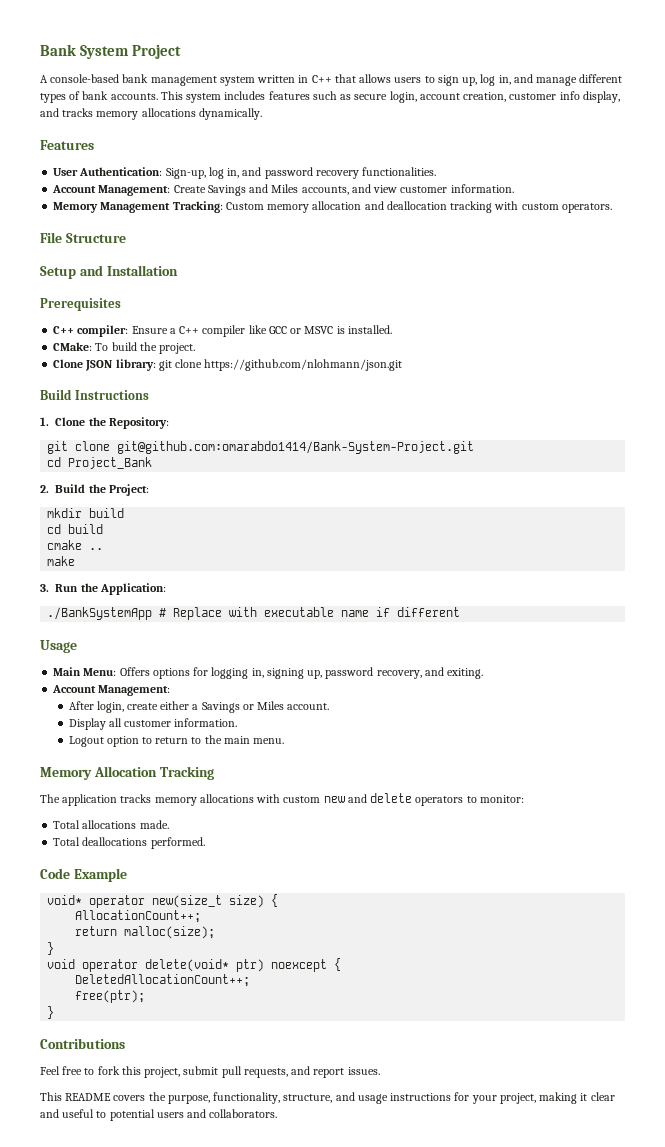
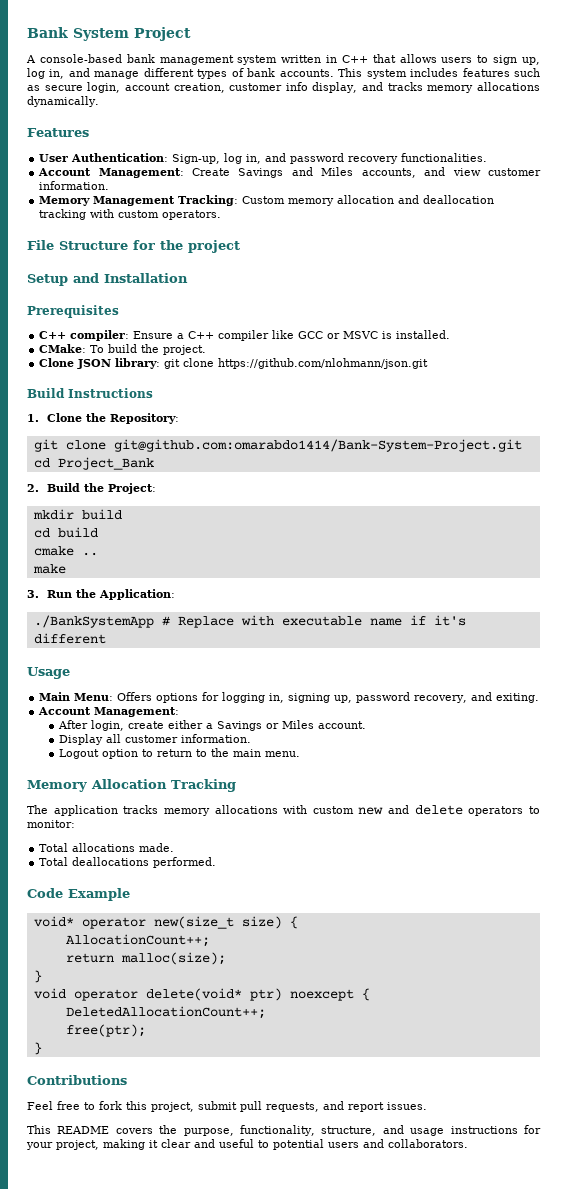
- File Structure
+ File Structure for the project
- ./BankSystemApp # Replace with executable name if different
+ ./BankSystemApp # Replace with executable name if it's different

